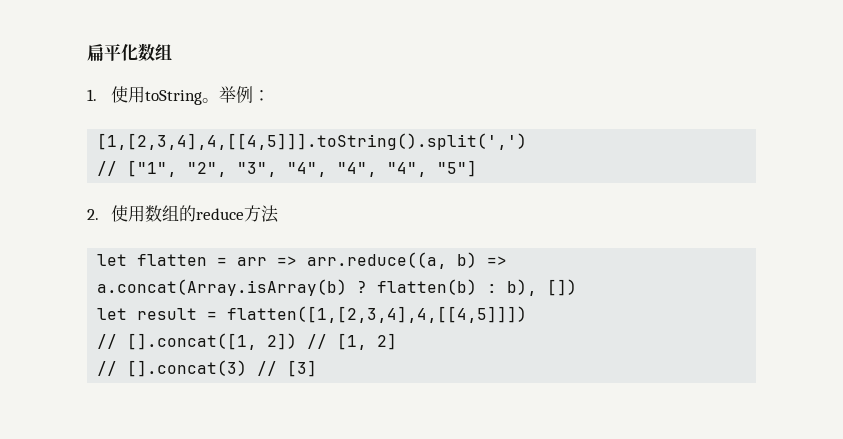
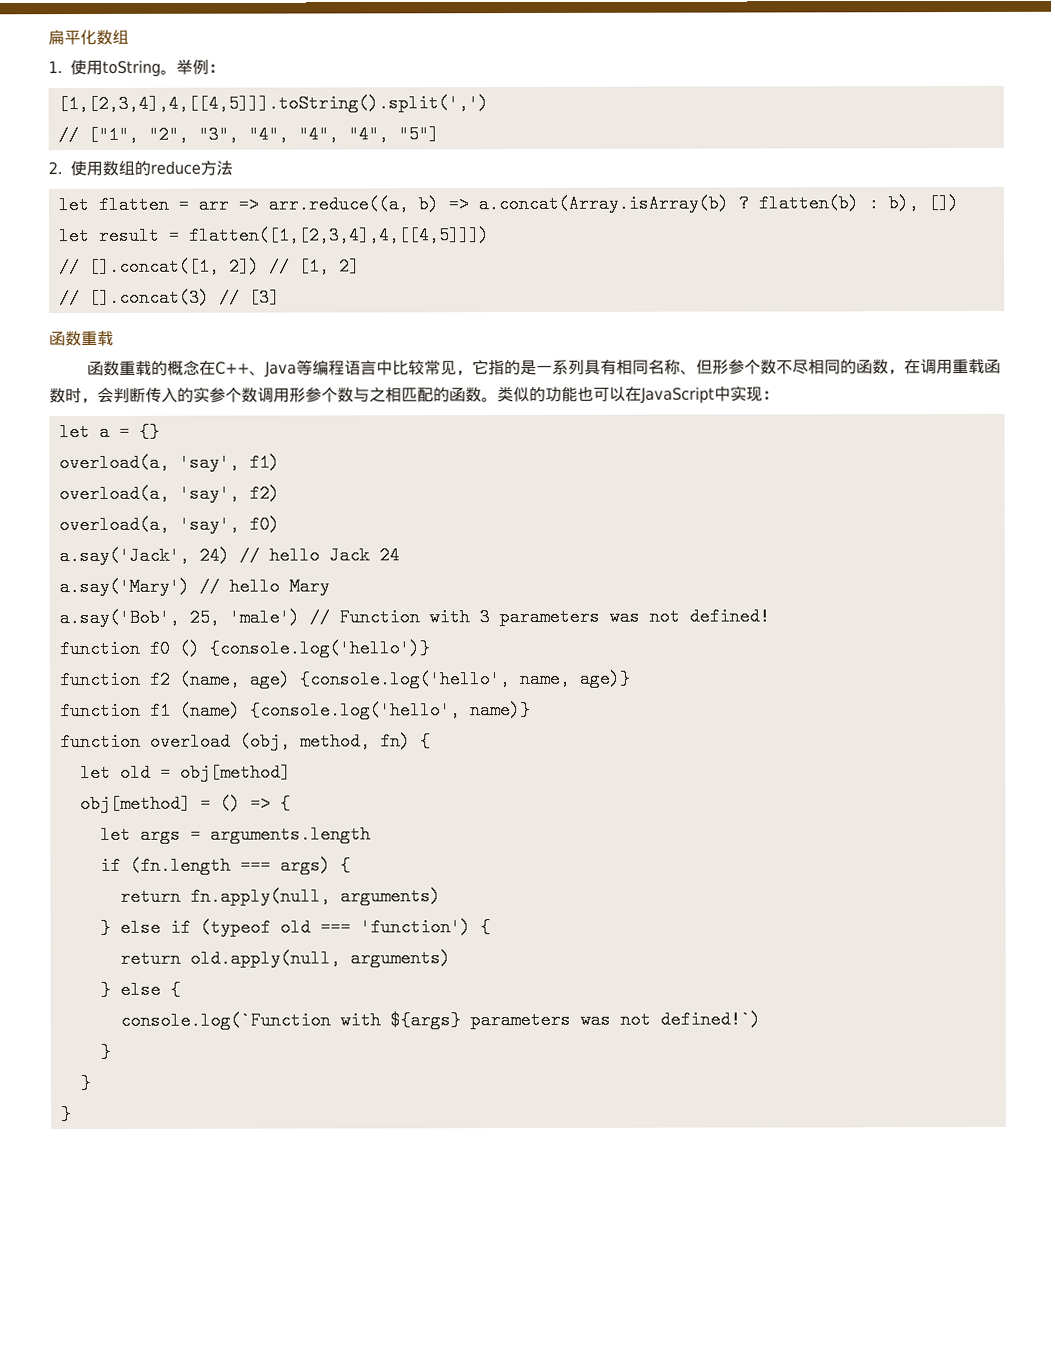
  // [].concat(3) // [3]
+ 函数重载
+ 函数重载的概念在C++、Java等编程语言中比较常见，它指的是一系列具有相同名称、但形参个数不尽相同的函数，在调用重载函数时，会判断传入的实参个数调用形参个数与之相匹配的函数。类似的功能也可以在JavaScript中实现：
+ let a = {}
+ overload(a, 'say', f1)
+ overload(a, 'say', f2)
+ overload(a, 'say', f0)
+ a.say('Jack', 24) // hello Jack 24
+ a.say('Mary') // hello Mary
+ a.say('Bob', 25, 'male') // Function with 3 parameters was not defined!
+ function f0 () {console.log('hello')}
+ function f2 (name, age) {console.log('hello', name, age)}
+ function f1 (name) {console.log('hello', name)}
+ function overload (obj, method, fn) {
+ let old = obj[method]
+ obj[method] = () => {
+ let args = arguments.length
+ if (fn.length === args) {
+ return fn.apply(null, arguments)
+ } else if (typeof old === 'function') {
+ return old.apply(null, arguments)
+ } else {
+ console.log(`Function with ${args} parameters was not defined!`)
+ }
+ }
+ }

